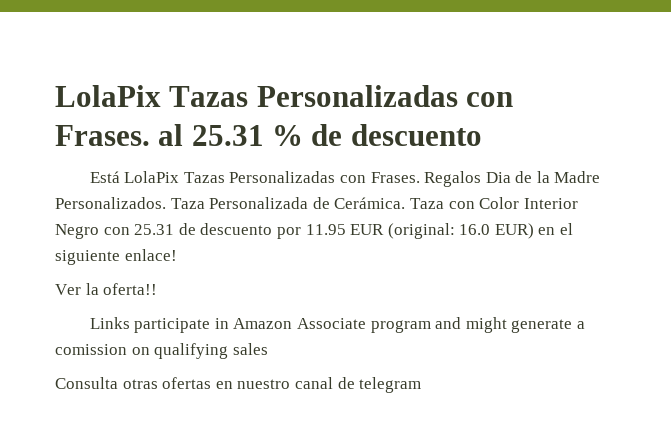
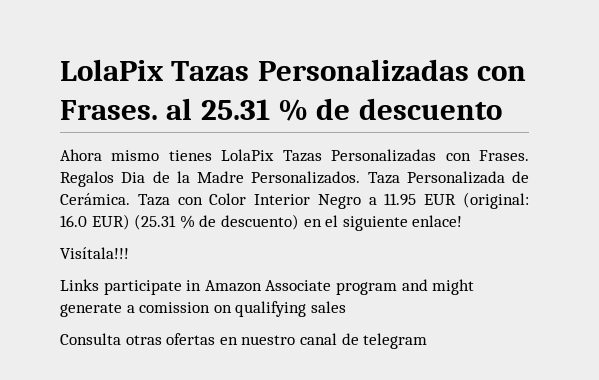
- Está LolaPix Tazas Personalizadas con Frases.
+ Ahora mismo tienes LolaPix Tazas Personalizadas con Frases.
- Taza con Color Interior Negro con 25.31 de descuento por 11.95 EUR (original: 16.0 EUR) en el siguiente enlace!
+ Taza con Color Interior Negro a 11.95 EUR (original: 16.0 EUR) (25.31 % de descuento) en el siguiente enlace!
- Ver la oferta!!
+ Visítala!!!

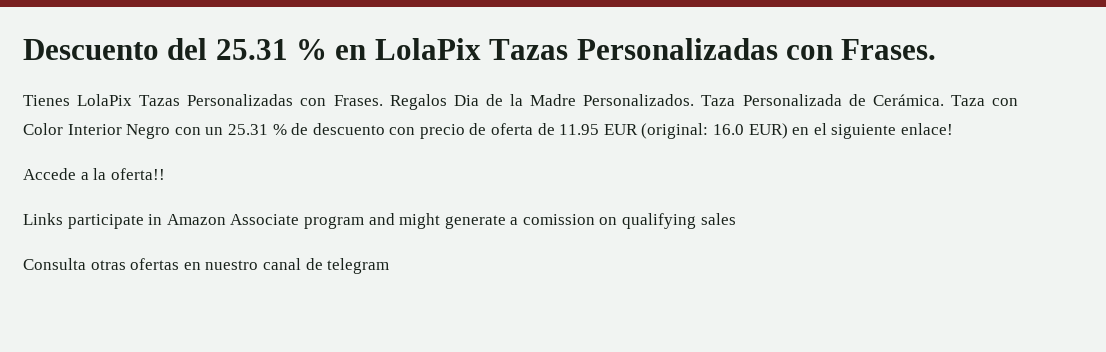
- LolaPix Tazas Personalizadas con Frases. al 25.31 % de descuento
- Ahora mismo tienes LolaPix Tazas Personalizadas con Frases.
+ Descuento del 25.31 % en LolaPix Tazas Personalizadas con Frases.
+ Tienes LolaPix Tazas Personalizadas con Frases.
- Taza con Color Interior Negro a 11.95 EUR (original: 16.0 EUR) (25.31 % de descuento) en el siguiente enlace!
+ Taza con Color Interior Negro con un 25.31 % de descuento con precio de oferta de 11.95 EUR (original: 16.0 EUR) en el siguiente enlace!
- Visítala!!!
+ Accede a la oferta!!

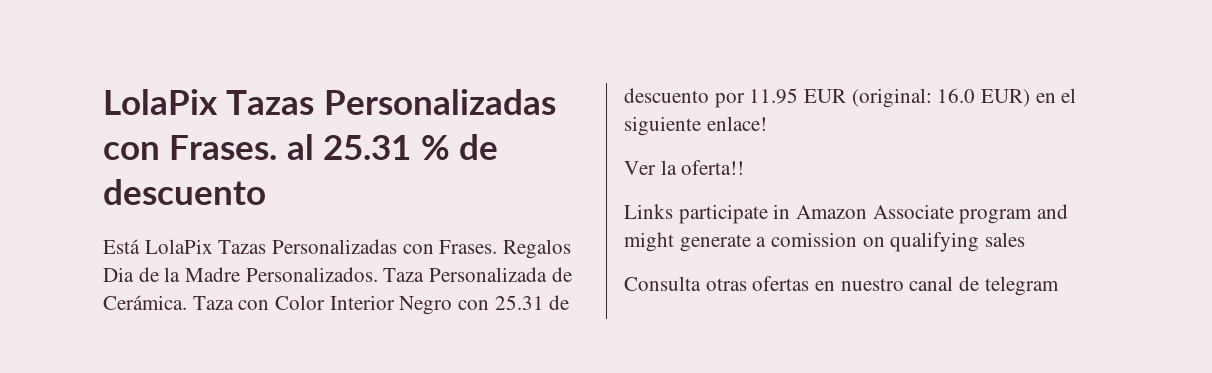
- Descuento del 25.31 % en LolaPix Tazas Personalizadas con Frases.
- Tienes LolaPix Tazas Personalizadas con Frases.
+ LolaPix Tazas Personalizadas con Frases. al 25.31 % de descuento
+ Está LolaPix Tazas Personalizadas con Frases.
- Taza con Color Interior Negro con un 25.31 % de descuento con precio de oferta de 11.95 EUR (original: 16.0 EUR) en el siguiente enlace!
+ Taza con Color Interior Negro con 25.31 de descuento por 11.95 EUR (original: 16.0 EUR) en el siguiente enlace!
- Accede a la oferta!!
+ Ver la oferta!!

